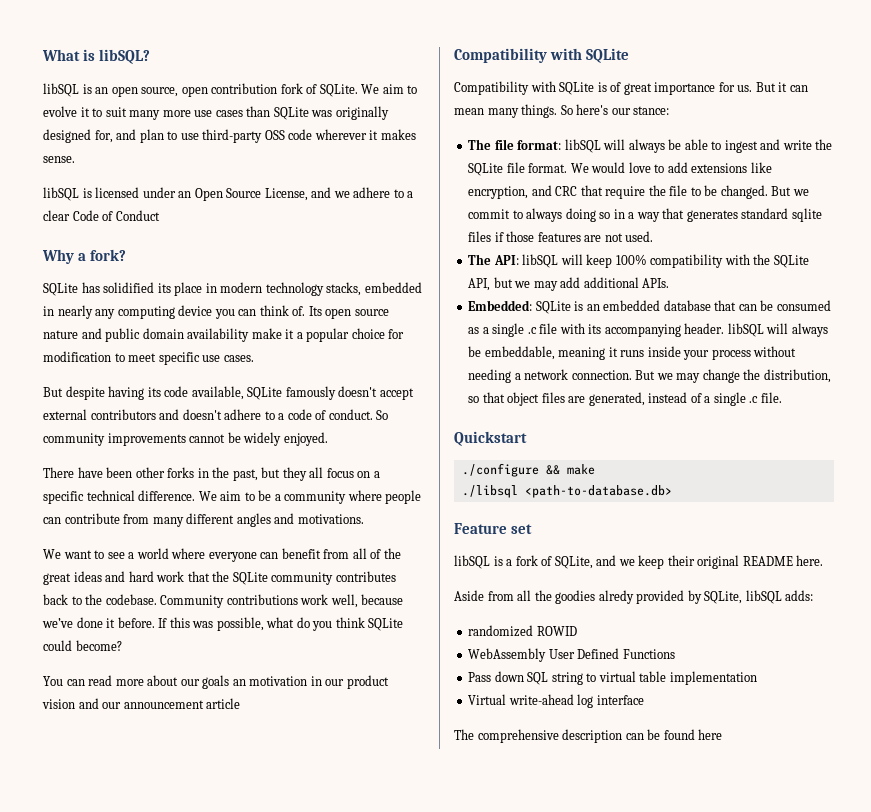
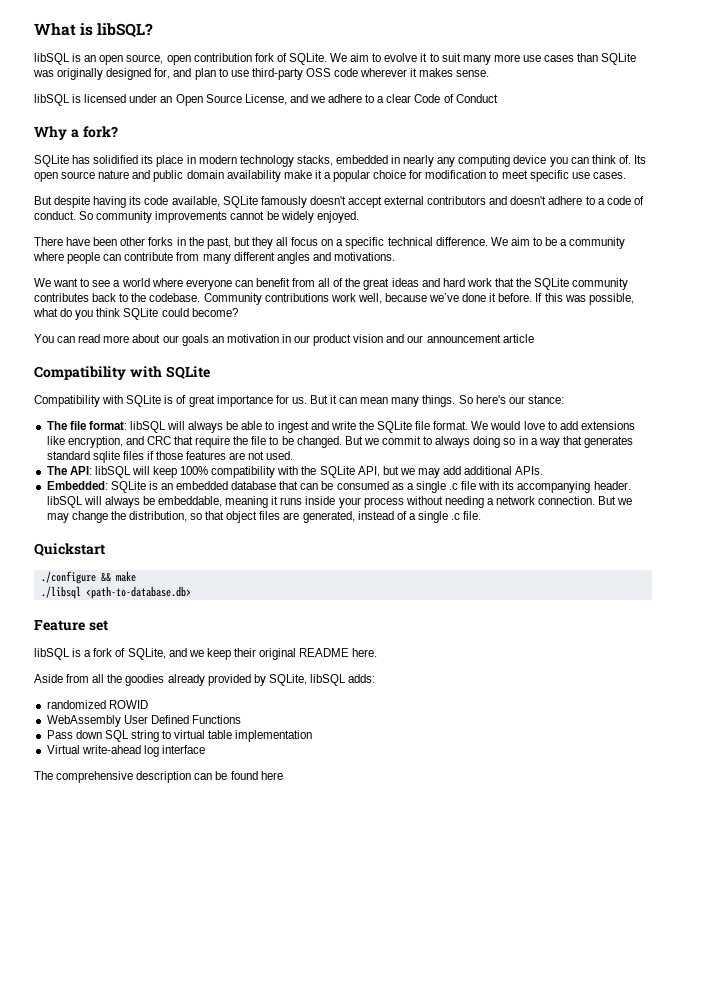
- Aside from all the goodies alredy provided by SQLite, libSQL adds:
+ Aside from all the goodies already provided by SQLite, libSQL adds:

